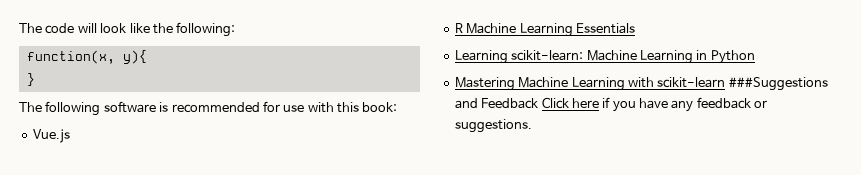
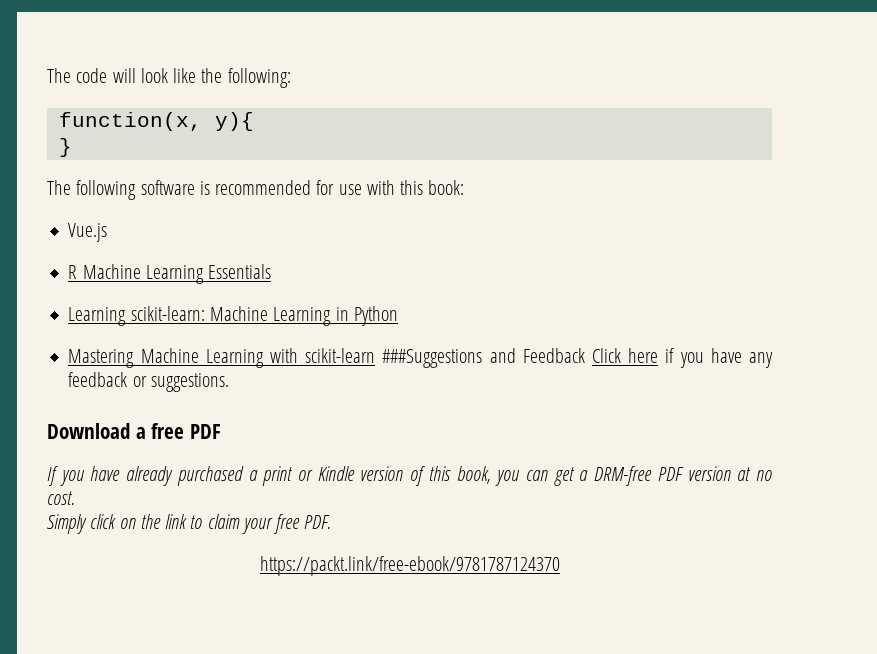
+ Download a free PDF
+ If you have already purchased a print or Kindle version of this book, you can get a DRM-free PDF version at no cost.
+ Simply click on the link to claim your free PDF.
+ https://packt.link/free-ebook/9781787124370

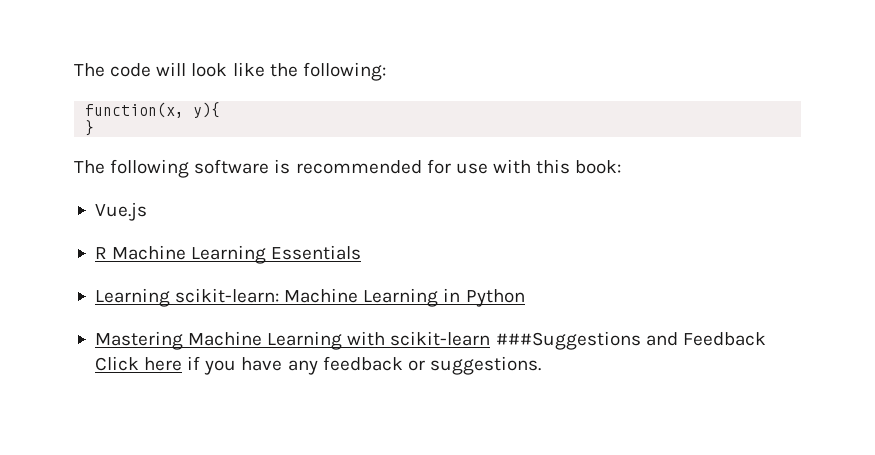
- Download a free PDF
- If you have already purchased a print or Kindle version of this book, you can get a DRM-free PDF version at no cost.
- Simply click on the link to claim your free PDF.
- https://packt.link/free-ebook/9781787124370

